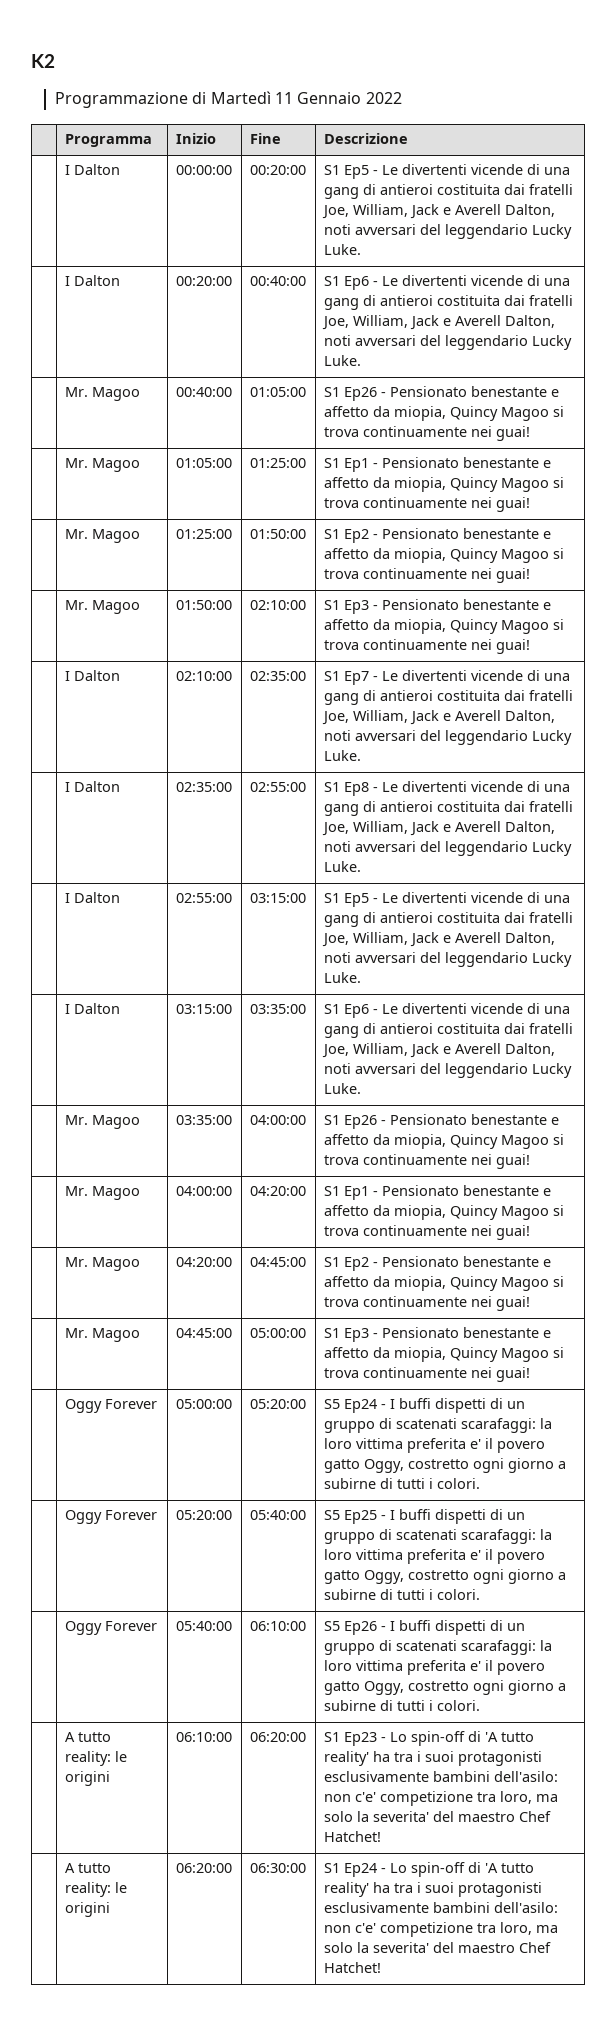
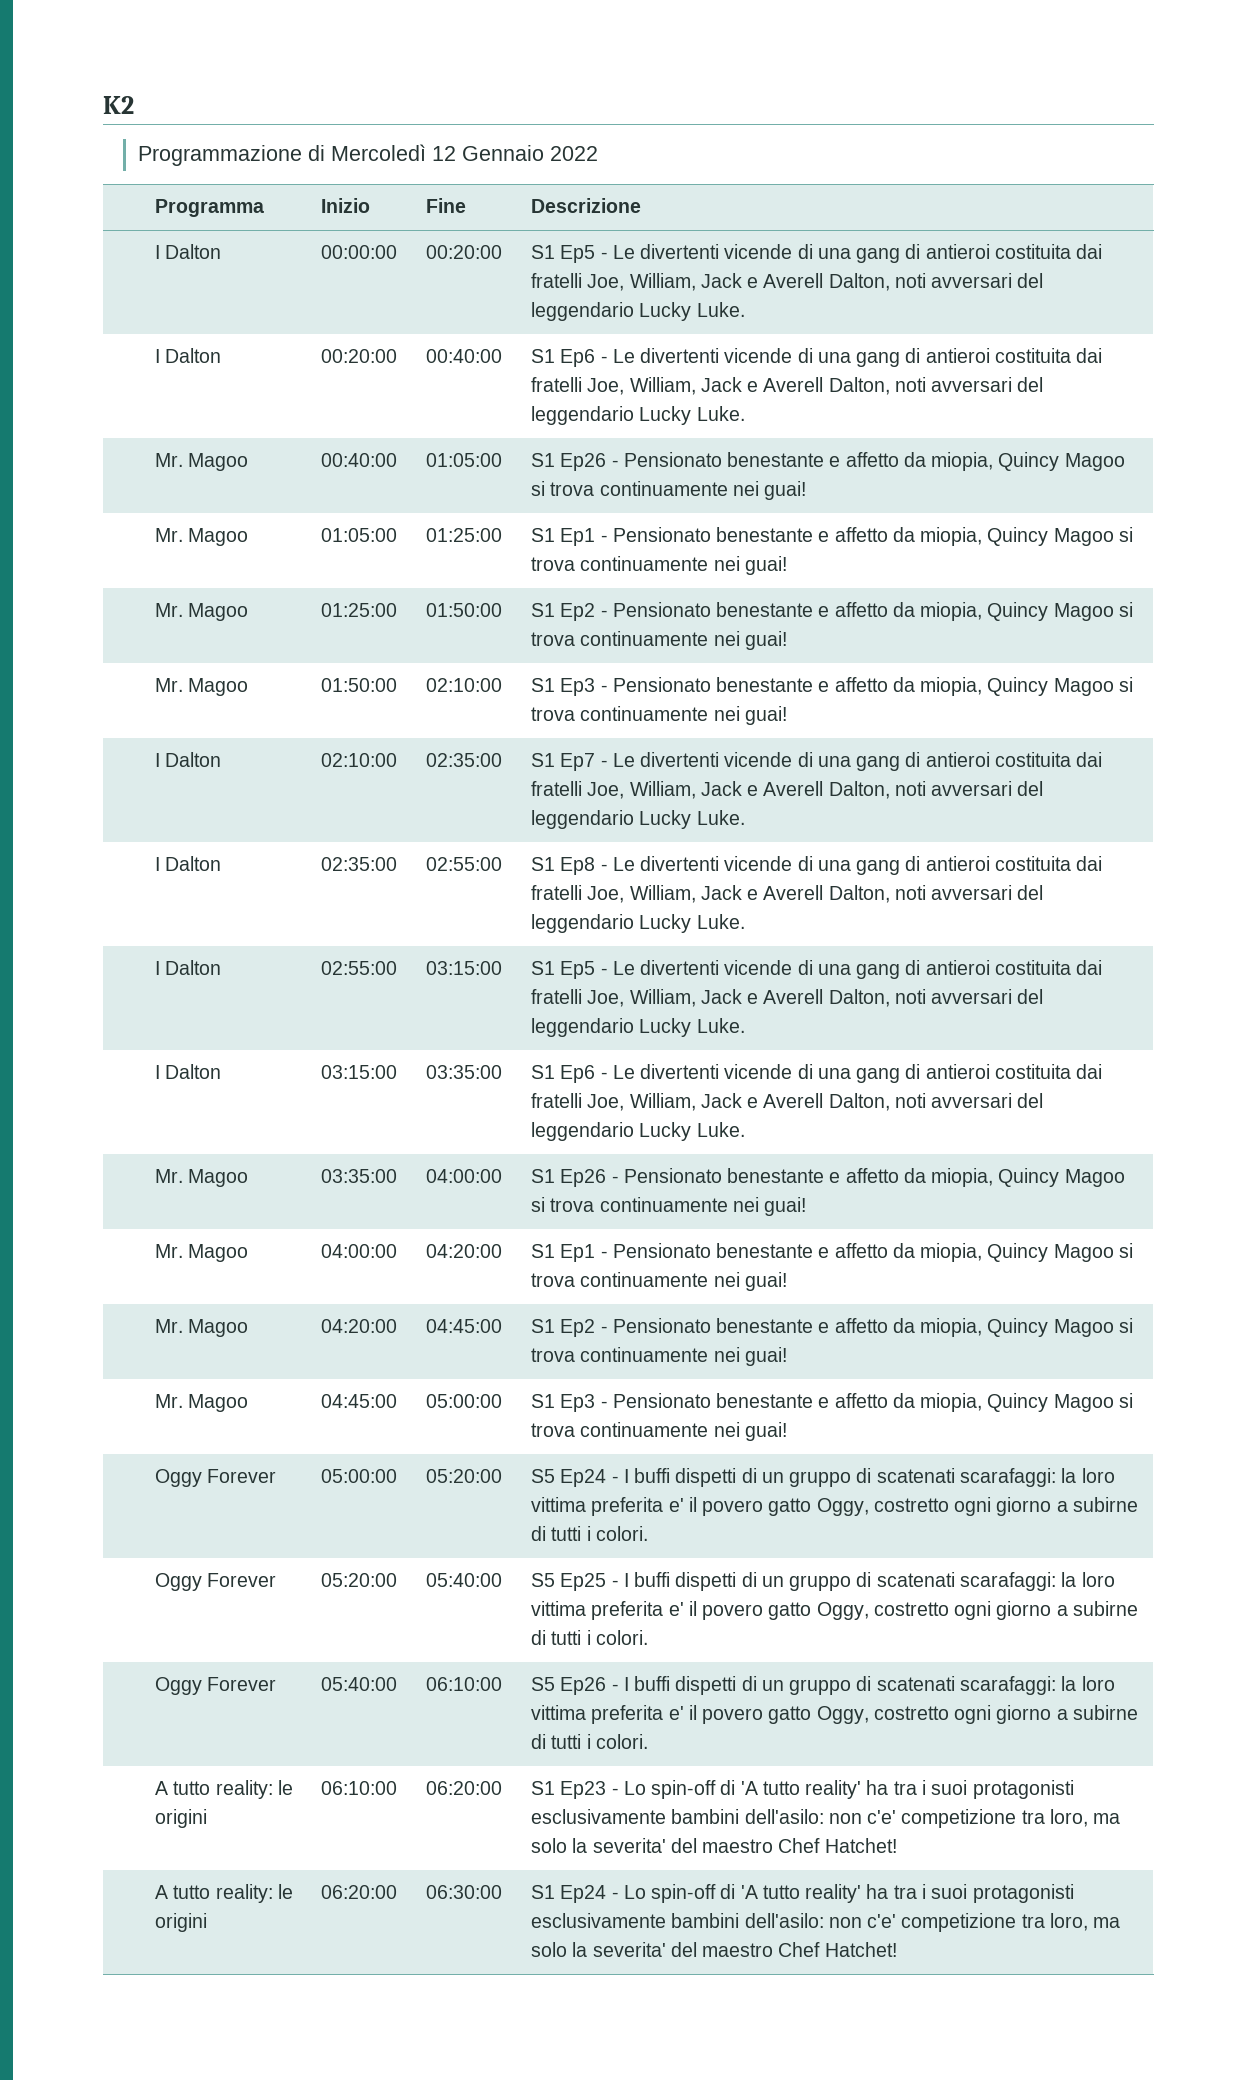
- Programmazione di Martedì 11 Gennaio 2022
+ Programmazione di Mercoledì 12 Gennaio 2022

